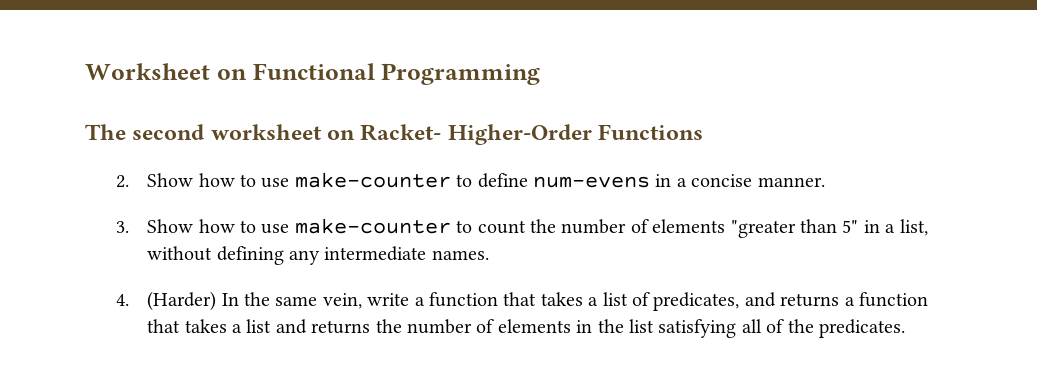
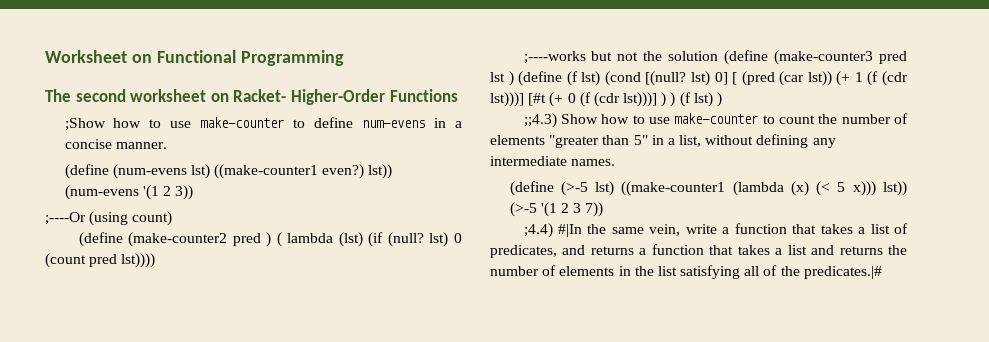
- 2. Show how to use make-counter to define num-evens in a concise manner.
+ ;Show how to use make-counter to define num-evens in a concise manner.
- 3. Show how to use make-counter to count the number of elements "greater than 5" in a list, without defining any intermediate names.
+ (define (num-evens lst) ((make-counter1 even?) lst)) (num-evens '(1 2 3))
+ ;----Or (using count)
+ (define (make-counter2 pred ) ( lambda (lst) (if (null? lst) 0 (count pred lst))))
+ ;----works but not the solution (define (make-counter3 pred lst ) (define (f lst) (cond [(null? lst) 0] [ (pred (car lst)) (+ 1 (f (cdr lst)))] [#t (+ 0 (f (cdr lst)))] ) ) (f lst) )
+ ;;4.3) Show how to use make-counter to count the number of elements "greater than 5" in a list, without defining any intermediate names.
- 4. (Harder) In the same vein, write a function that takes a list of predicates, and returns a function that takes a list and returns the number of elements in the list satisfying all of the predicates.
+ (define (>-5 lst) ((make-counter1 (lambda (x) (< 5 x))) lst)) (>-5 '(1 2 3 7))
+ ;4.4) #|In the same vein, write a function that takes a list of predicates, and returns a function that takes a list and returns the number of elements in the list satisfying all of the predicates.|#

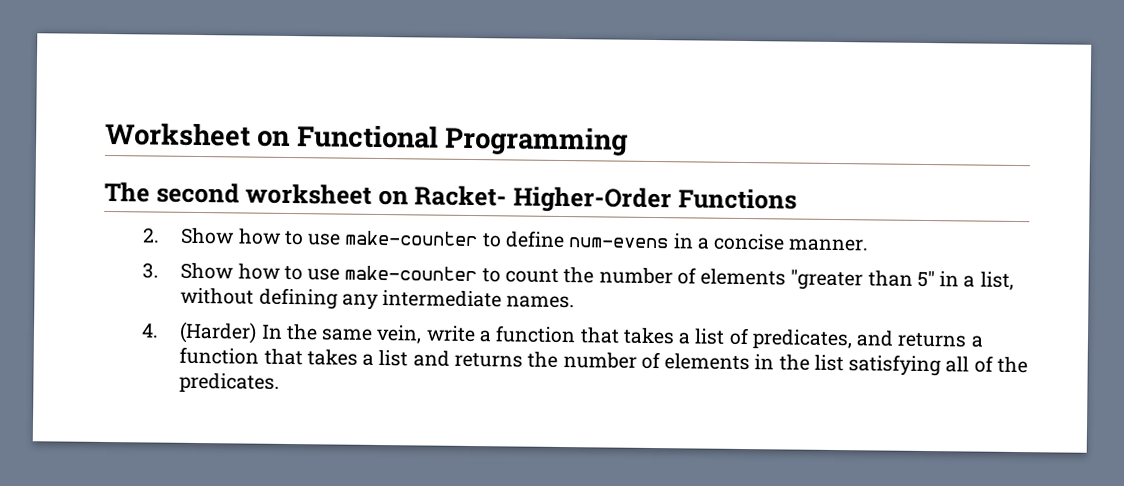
- ;Show how to use make-counter to define num-evens in a concise manner.
+ 2. Show how to use make-counter to define num-evens in a concise manner.
- (define (num-evens lst) ((make-counter1 even?) lst)) (num-evens '(1 2 3))
- ;----Or (using count)
- (define (make-counter2 pred ) ( lambda (lst) (if (null? lst) 0 (count pred lst))))
- ;----works but not the solution (define (make-counter3 pred lst ) (define (f lst) (cond [(null? lst) 0] [ (pred (car lst)) (+ 1 (f (cdr lst)))] [#t (+ 0 (f (cdr lst)))] ) ) (f lst) )
- ;;4.3) Show how to use make-counter to count the number of elements "greater than 5" in a list, without defining any intermediate names.
+ 3. Show how to use make-counter to count the number of elements "greater than 5" in a list, without defining any intermediate names.
- (define (>-5 lst) ((make-counter1 (lambda (x) (< 5 x))) lst)) (>-5 '(1 2 3 7))
- ;4.4) #|In the same vein, write a function that takes a list of predicates, and returns a function that takes a list and returns the number of elements in the list satisfying all of the predicates.|#
+ 4. (Harder) In the same vein, write a function that takes a list of predicates, and returns a function that takes a list and returns the number of elements in the list satisfying all of the predicates.

